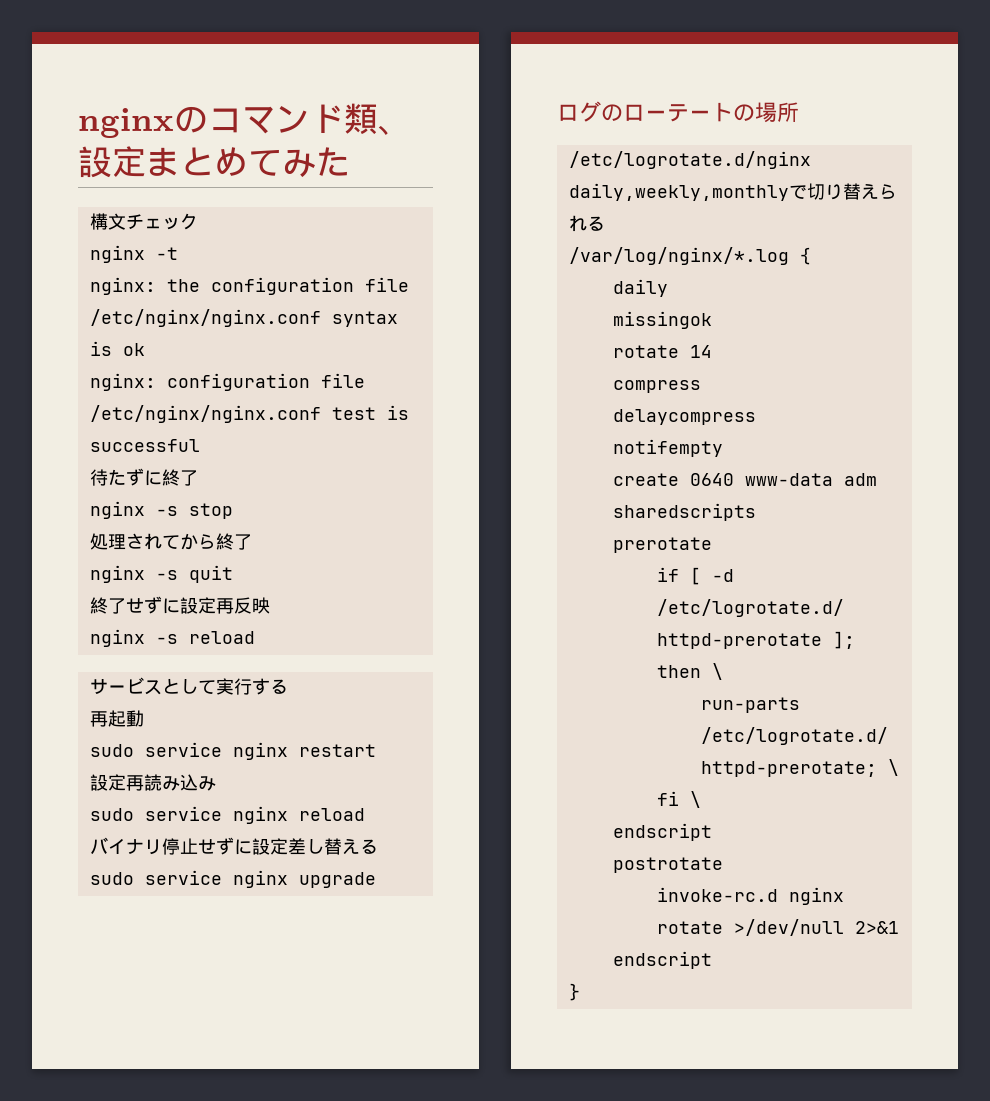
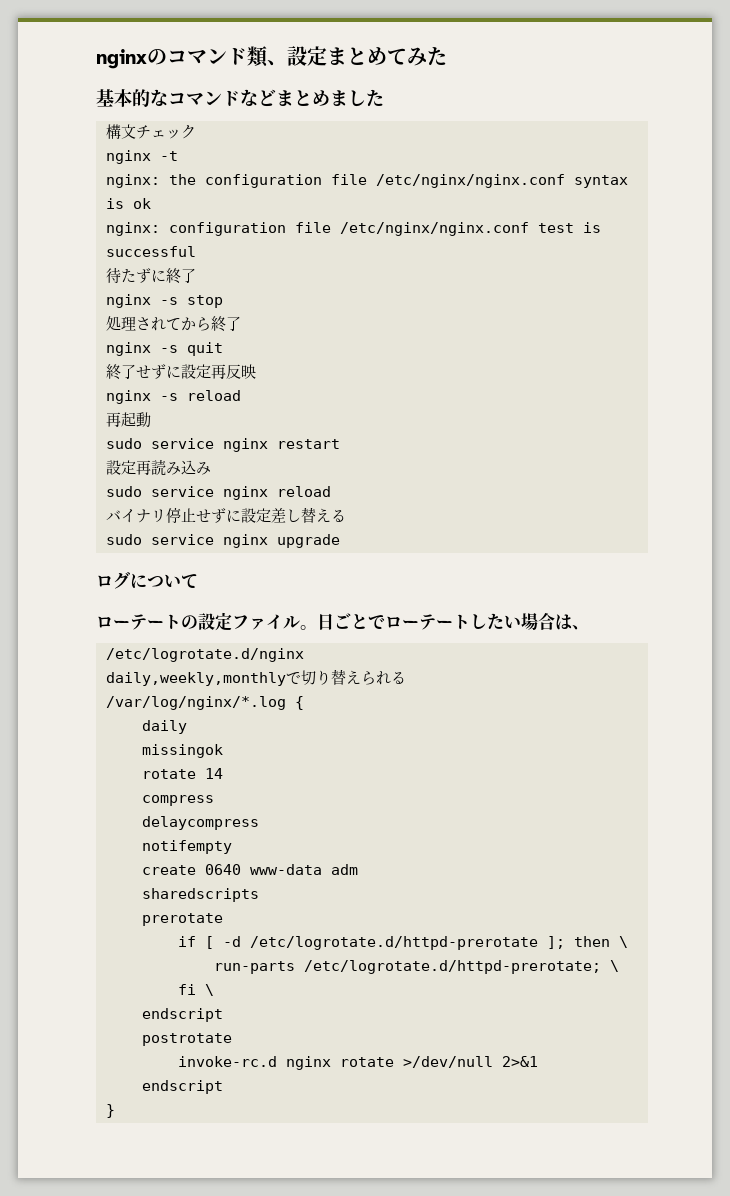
+ 基本的なコマンドなどまとめました
- サービスとして実行する
- ログのローテートの場所
+ ログについて
+ ローテートの設定ファイル。日ごとでローテートしたい場合は、

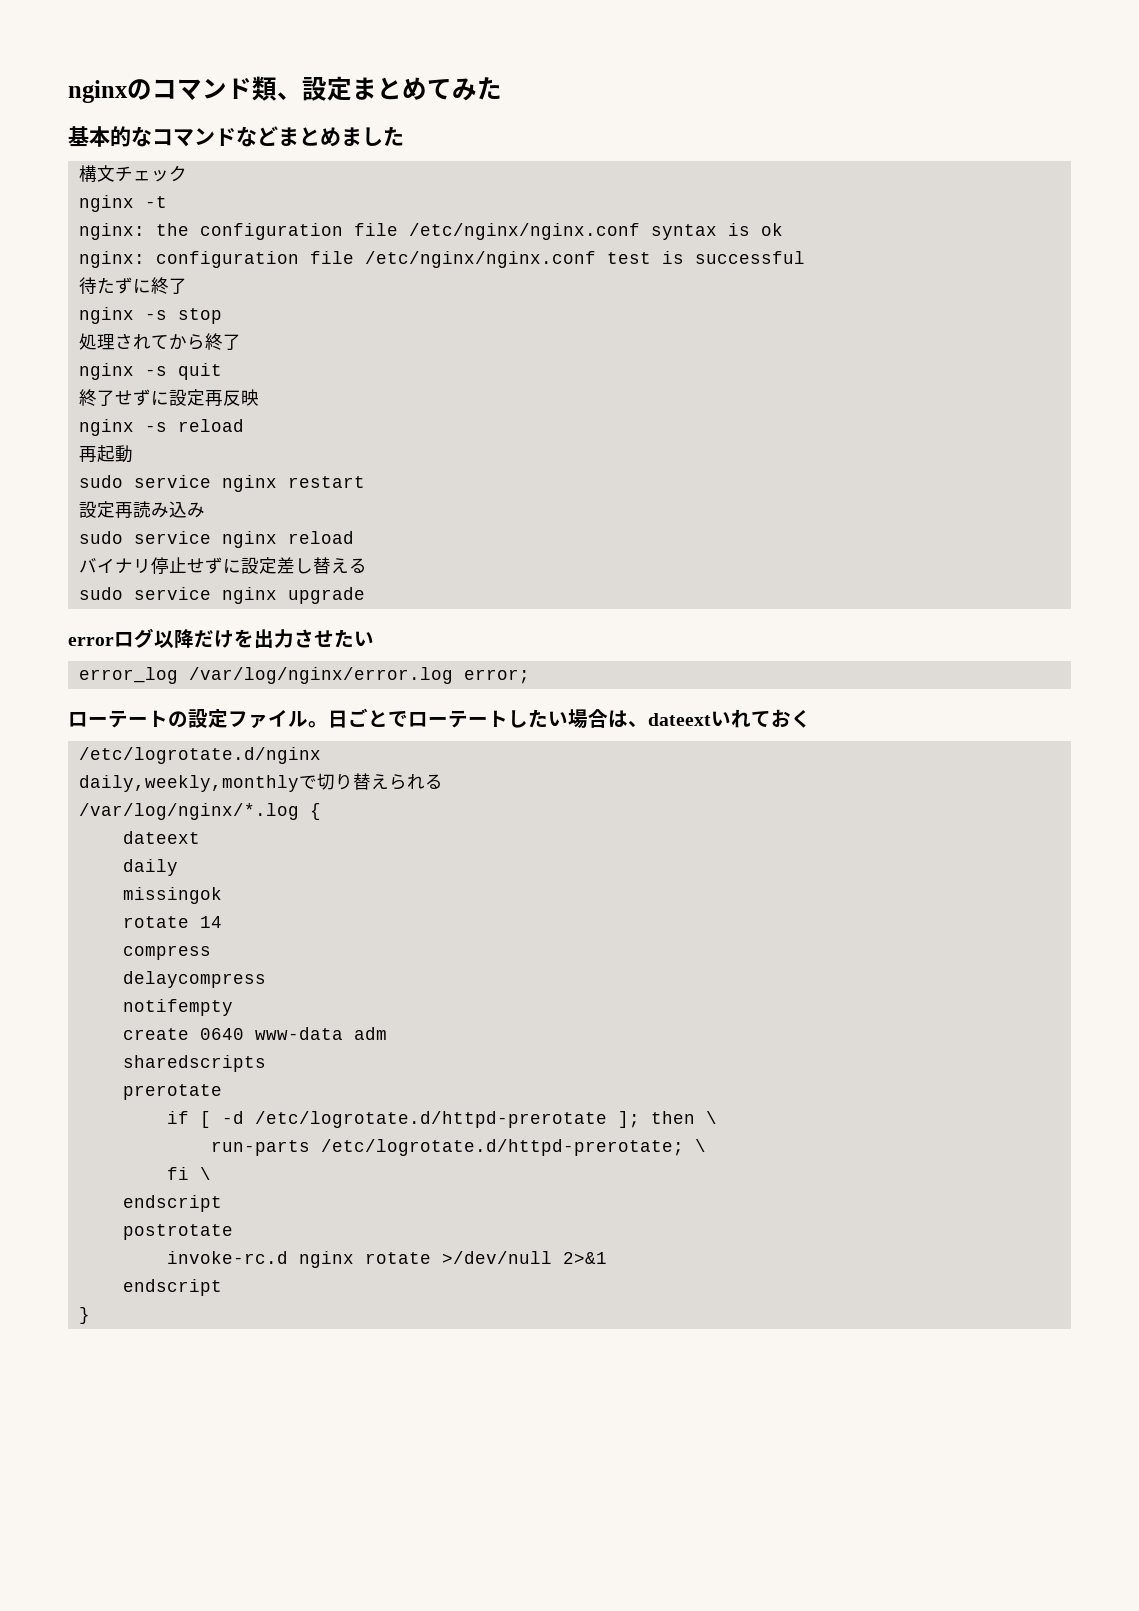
- ログについて
+ errorログ以降だけを出力させたい
+ error_log /var/log/nginx/error.log error;
- 日ごとでローテートしたい場合は、
+ 日ごとでローテートしたい場合は、dateextいれておく
  /var/log/nginx/*.log {
+ dateext

